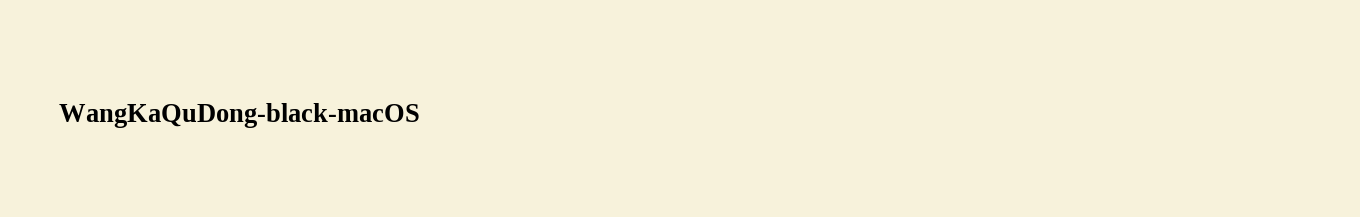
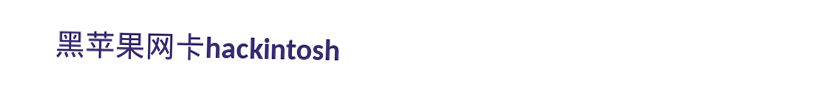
- WangKaQuDong-black-macOS
+ 黑苹果网卡hackintosh

